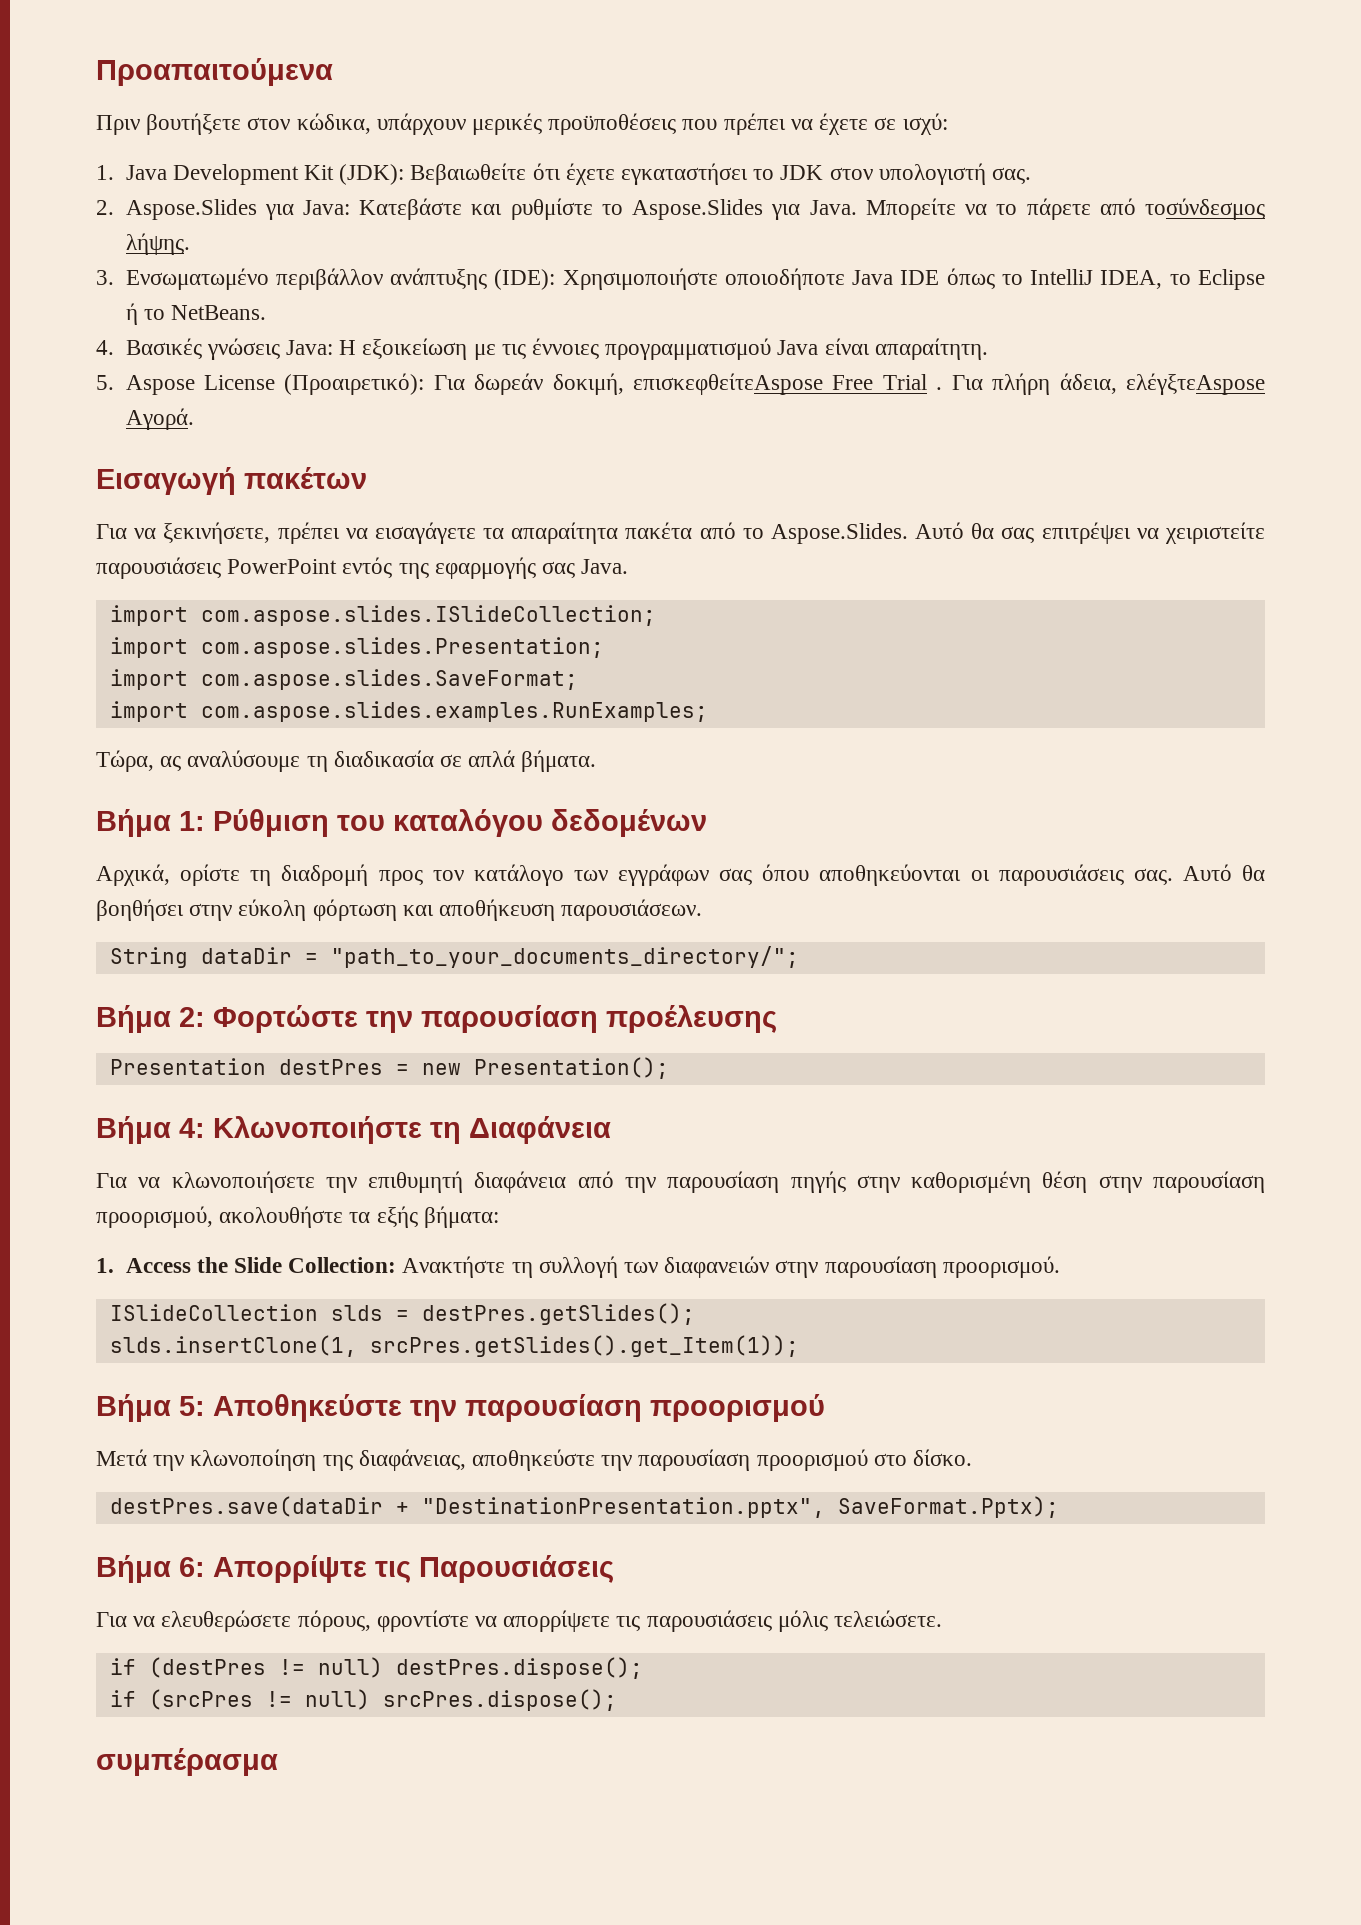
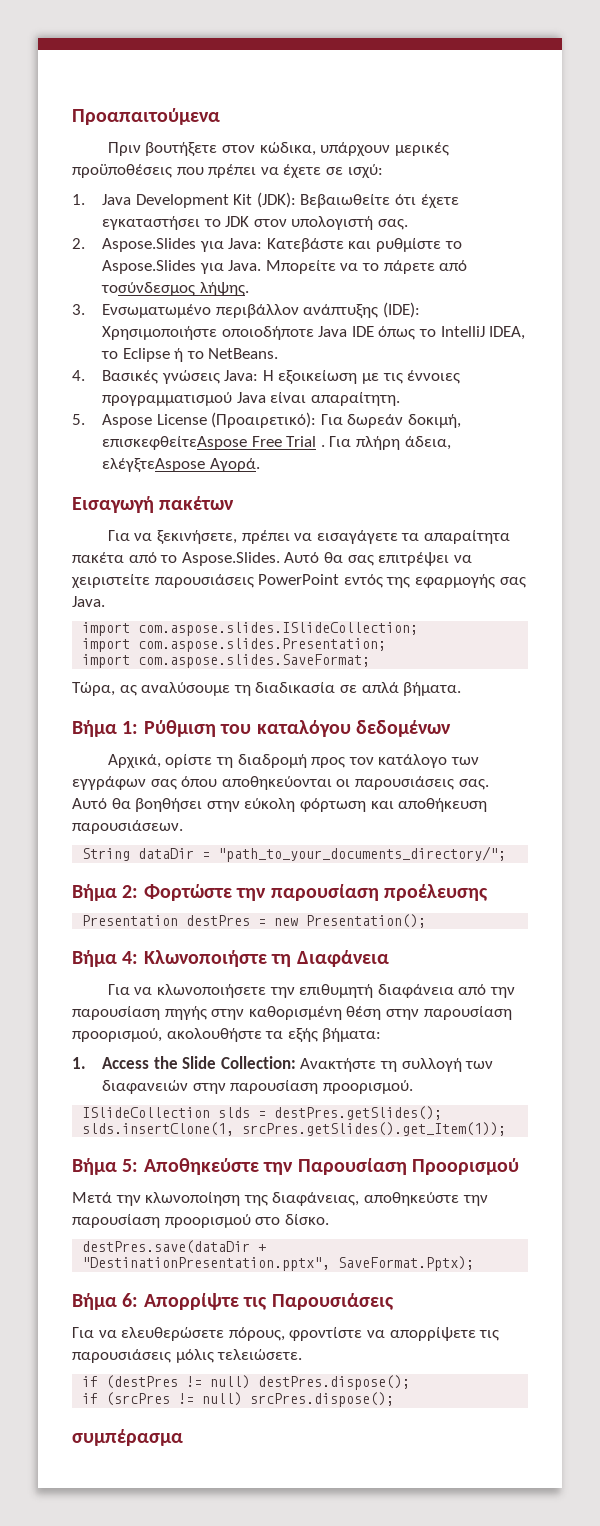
- import com.aspose.slides.examples.RunExamples;
- Βήμα 5: Αποθηκεύστε την παρουσίαση προορισμού
+ Βήμα 5: Αποθηκεύστε την Παρουσίαση Προορισμού

